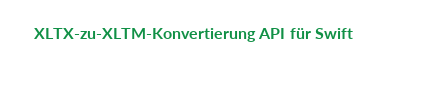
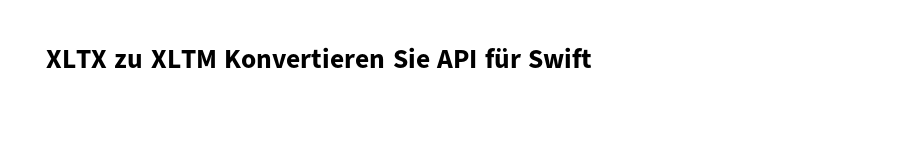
- XLTX-zu-XLTM-Konvertierung API für Swift
+ XLTX zu XLTM Konvertieren Sie API für Swift

